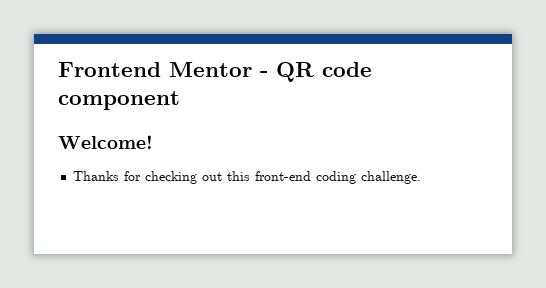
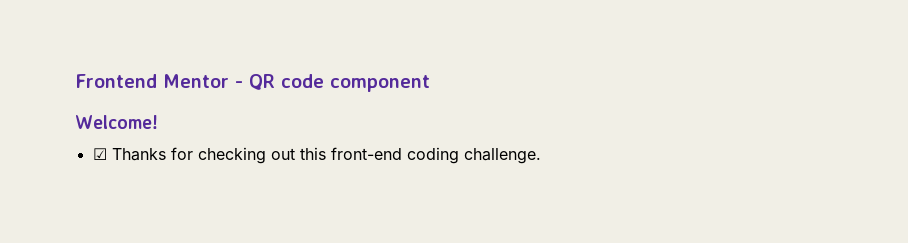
- Thanks for checking out this front-end coding challenge.
+ ☑ Thanks for checking out this front-end coding challenge.

